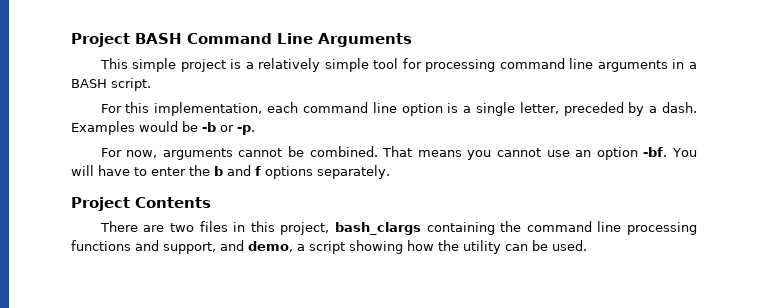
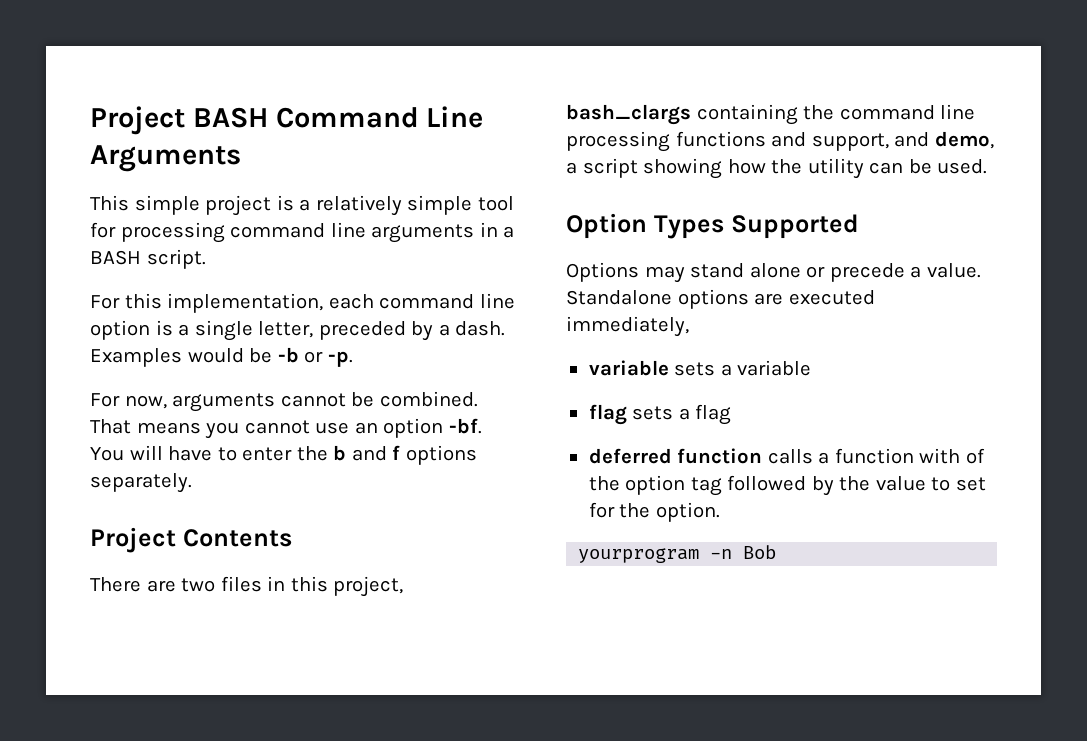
+ Option Types Supported
+ Options may stand alone or precede a value. Standalone options are executed immediately,
+ variable sets a variable
+ flag sets a flag
+ deferred function calls a function with of the option tag followed by the value to set for the option.
+ yourprogram -n Bob

